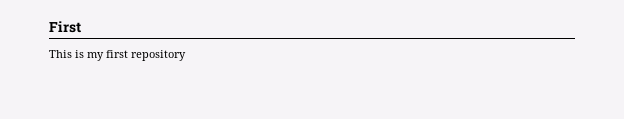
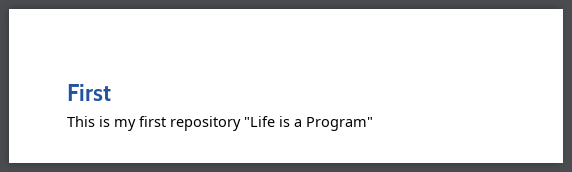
- This is my first repository
+ This is my first repository "Life is a Program"

